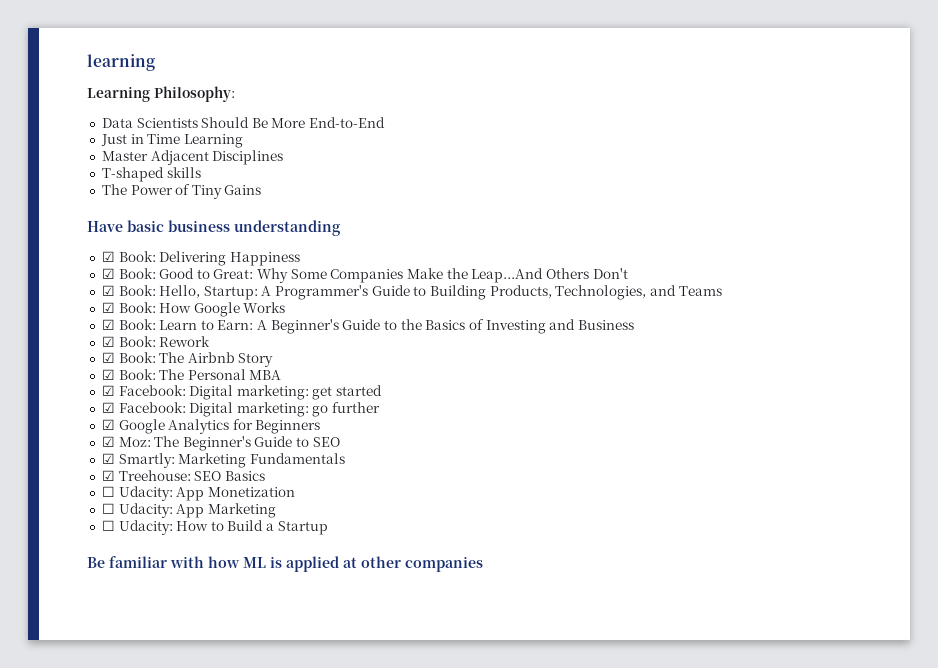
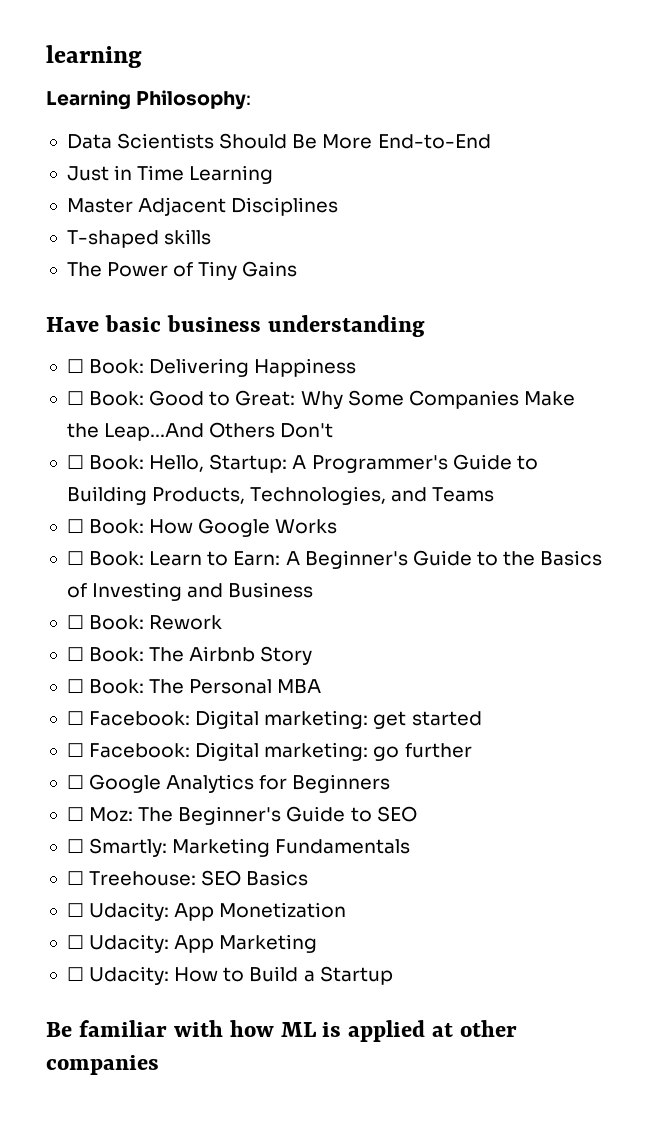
- ☑ Book: Delivering Happiness
+ ☐ Book: Delivering Happiness
- ☑ Book: Good to Great: Why Some Companies Make the Leap...And Others Don't
+ ☐ Book: Good to Great: Why Some Companies Make the Leap...And Others Don't
- ☑ Book: Hello, Startup: A Programmer's Guide to Building Products, Technologies, and Teams
+ ☐ Book: Hello, Startup: A Programmer's Guide to Building Products, Technologies, and Teams
- ☑ Book: How Google Works
+ ☐ Book: How Google Works
- ☑ Book: Learn to Earn: A Beginner's Guide to the Basics of Investing and Business
+ ☐ Book: Learn to Earn: A Beginner's Guide to the Basics of Investing and Business
- ☑ Book: Rework
+ ☐ Book: Rework
- ☑ Book: The Airbnb Story
+ ☐ Book: The Airbnb Story
- ☑ Book: The Personal MBA
+ ☐ Book: The Personal MBA
- ☑ Facebook: Digital marketing: get started
+ ☐ Facebook: Digital marketing: get started
- ☑ Facebook: Digital marketing: go further
+ ☐ Facebook: Digital marketing: go further
- ☑ Google Analytics for Beginners
+ ☐ Google Analytics for Beginners
- ☑ Moz: The Beginner's Guide to SEO
+ ☐ Moz: The Beginner's Guide to SEO
- ☑ Smartly: Marketing Fundamentals
+ ☐ Smartly: Marketing Fundamentals
- ☑ Treehouse: SEO Basics
+ ☐ Treehouse: SEO Basics

